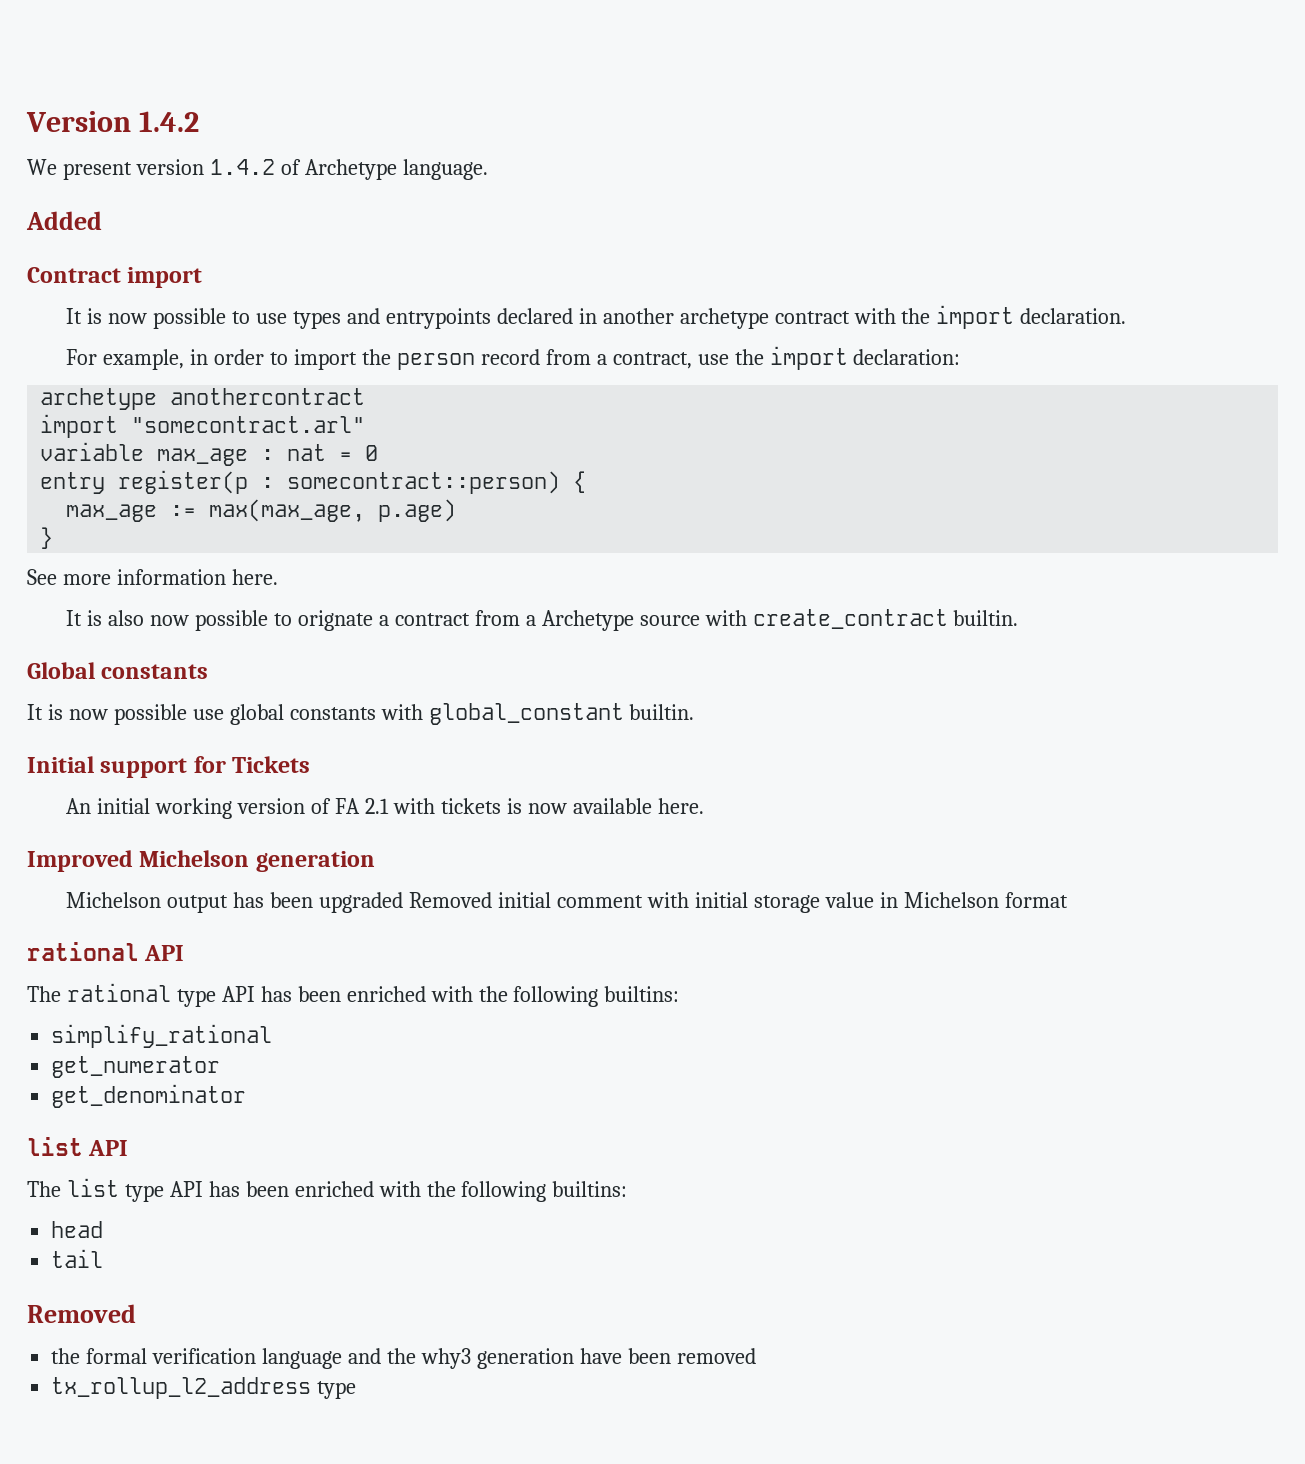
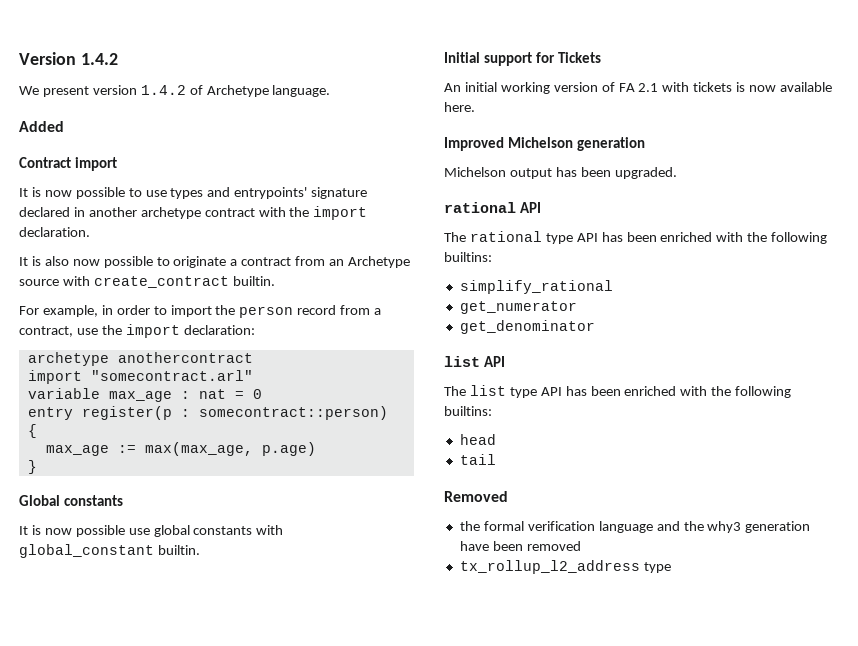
- It is now possible to use types and entrypoints declared in another archetype contract with the import declaration.
+ It is now possible to use types and entrypoints' signature declared in another archetype contract with the import declaration.
+ It is also now possible to originate a contract from an Archetype source with create_contract builtin.
- See more information here.
- It is also now possible to orignate a contract from a Archetype source with create_contract builtin.
- Michelson output has been upgraded Removed initial comment with initial storage value in Michelson format
+ Michelson output has been upgraded.

